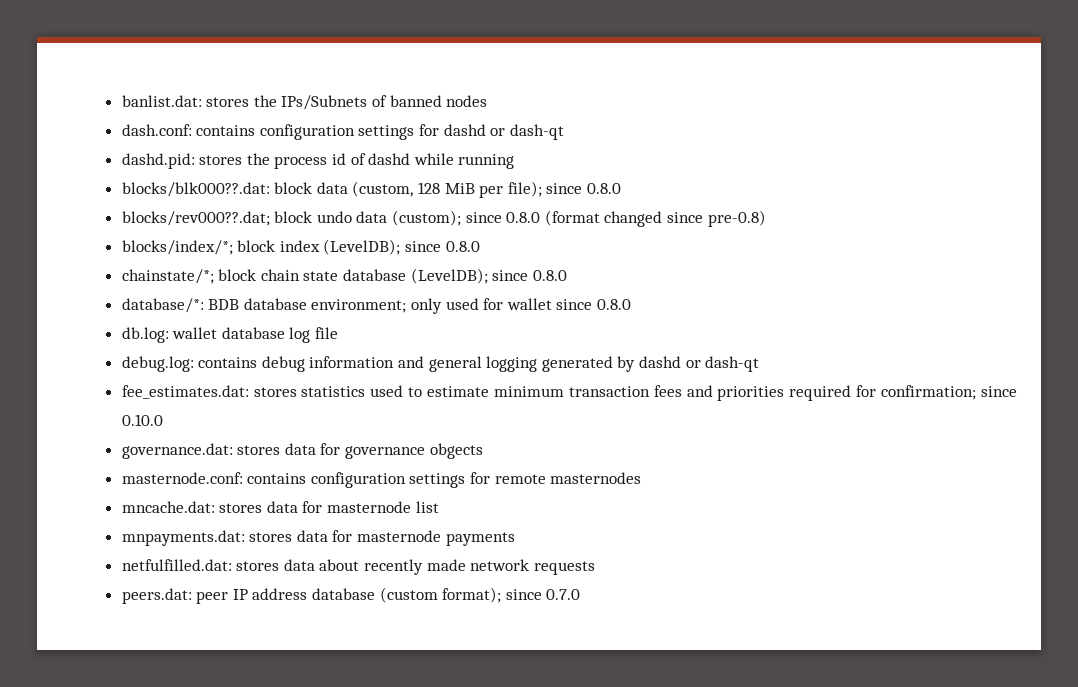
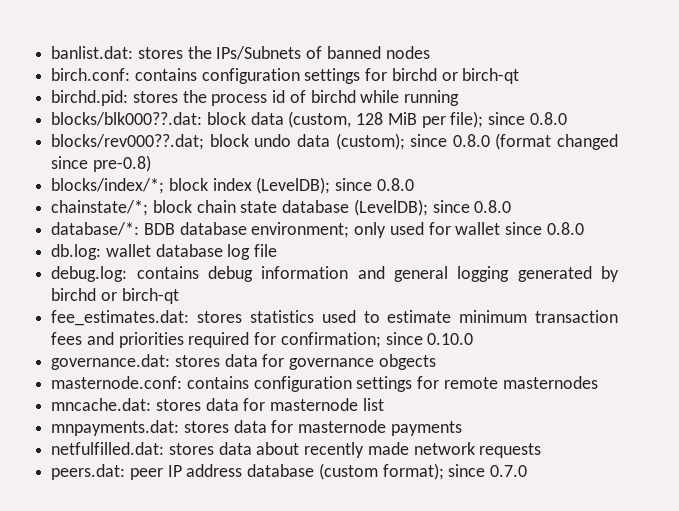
- dash.conf: contains configuration settings for dashd or dash-qt
- dashd.pid: stores the process id of dashd while running
+ birch.conf: contains configuration settings for birchd or birch-qt
+ birchd.pid: stores the process id of birchd while running
- debug.log: contains debug information and general logging generated by dashd or dash-qt
+ debug.log: contains debug information and general logging generated by birchd or birch-qt

